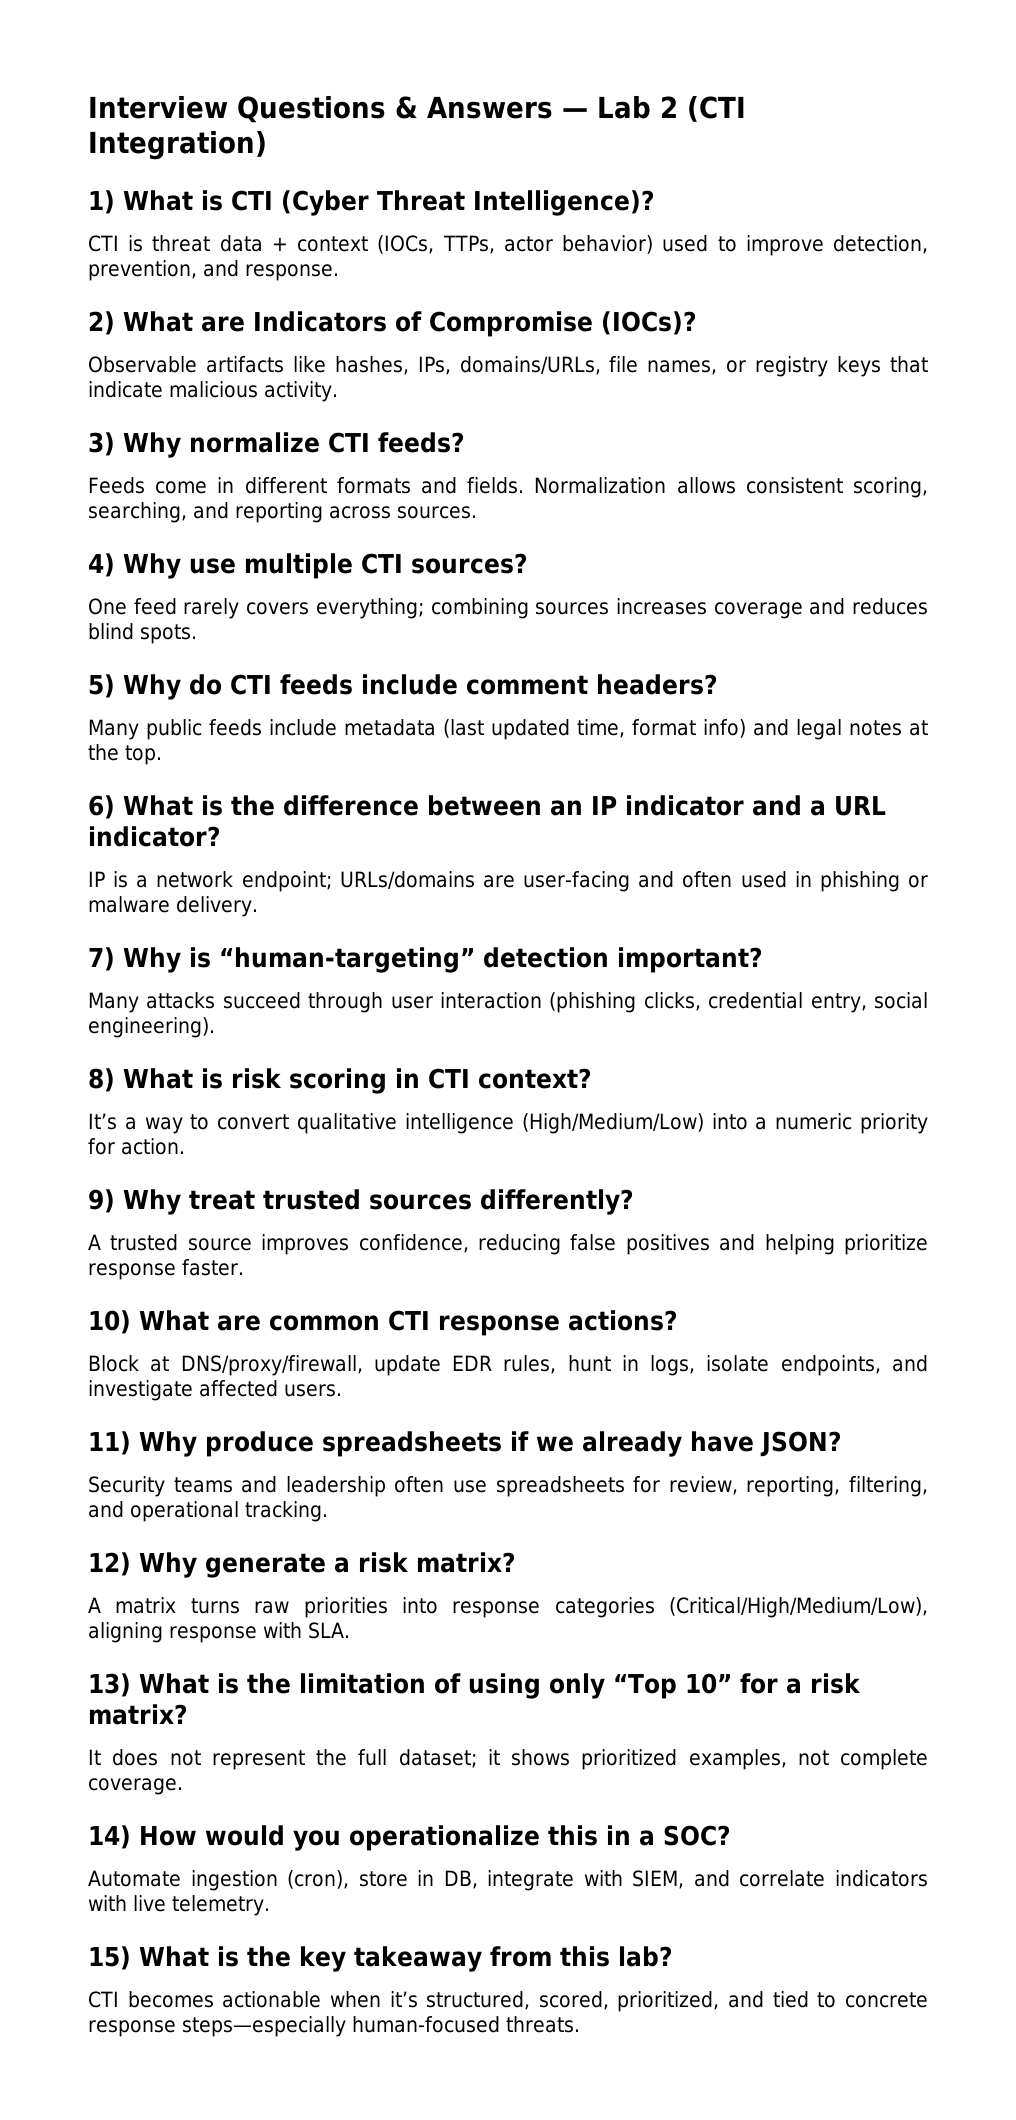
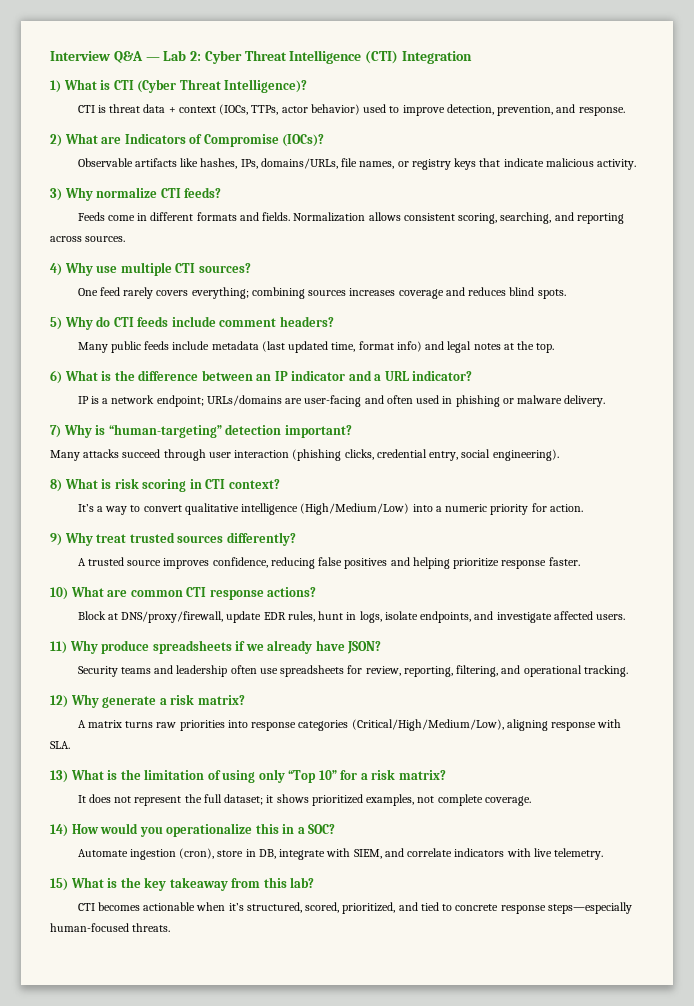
- Interview Questions & Answers — Lab 2 (CTI Integration)
+ Interview Q&A — Lab 2: Cyber Threat Intelligence (CTI) Integration

